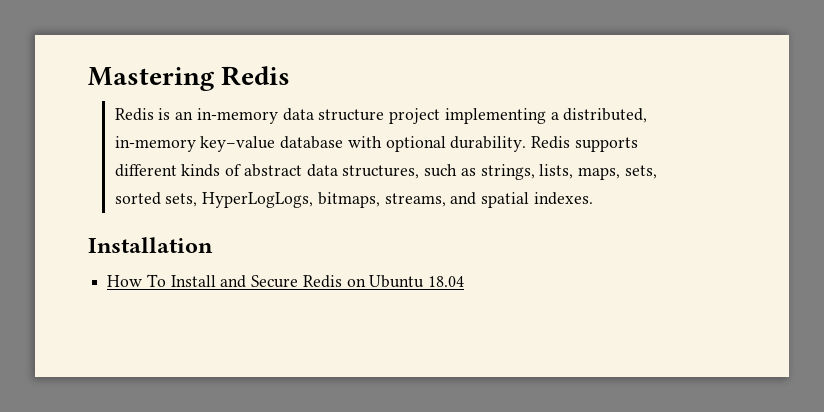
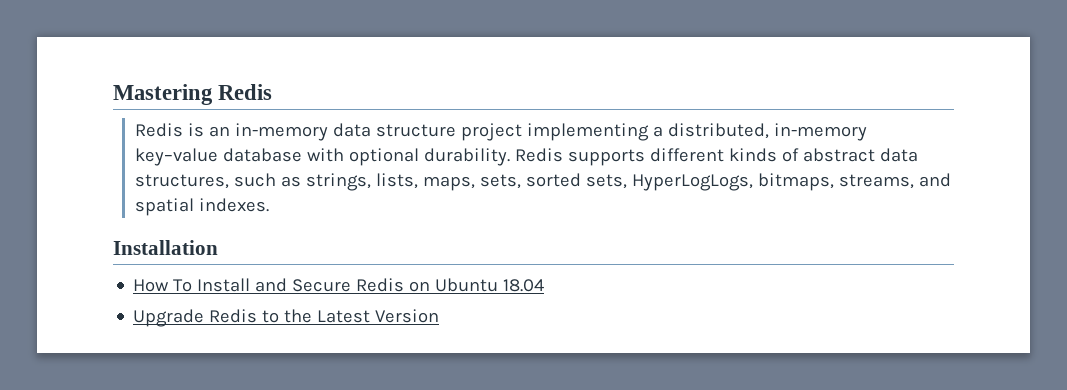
+ Upgrade Redis to the Latest Version

